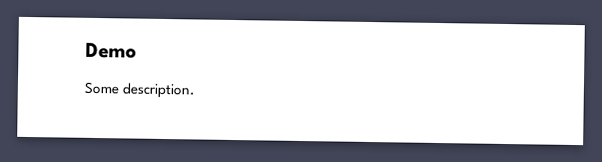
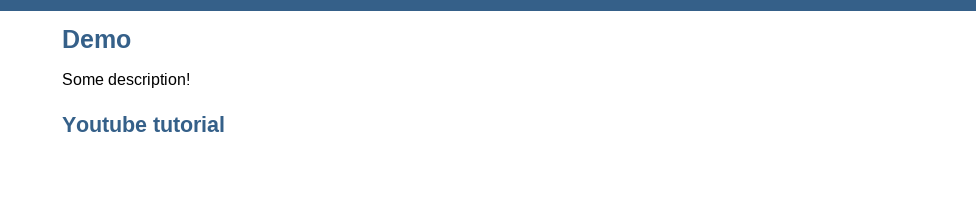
- Some description.
+ Some description!
+ Youtube tutorial

